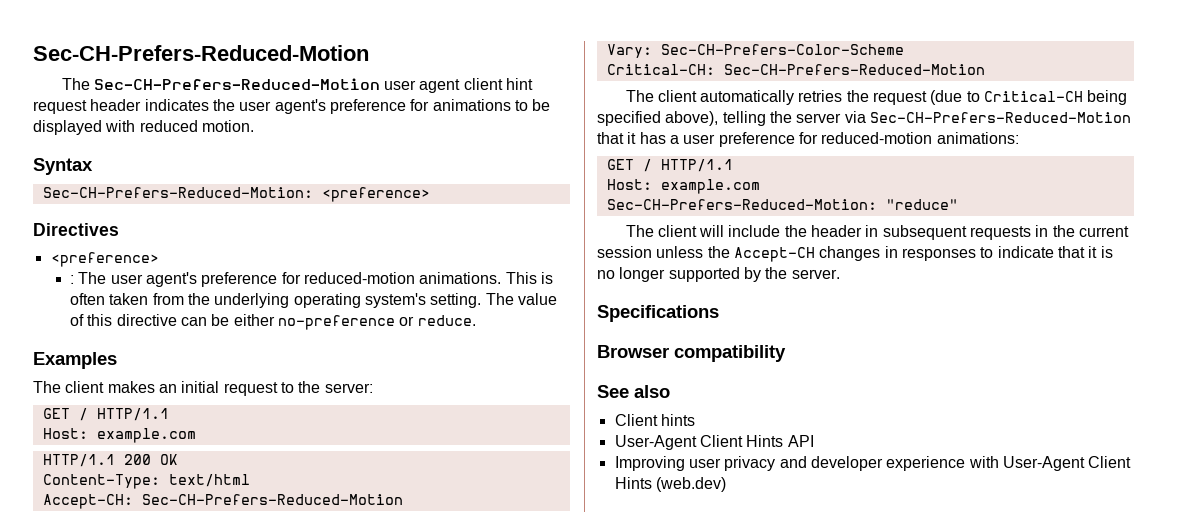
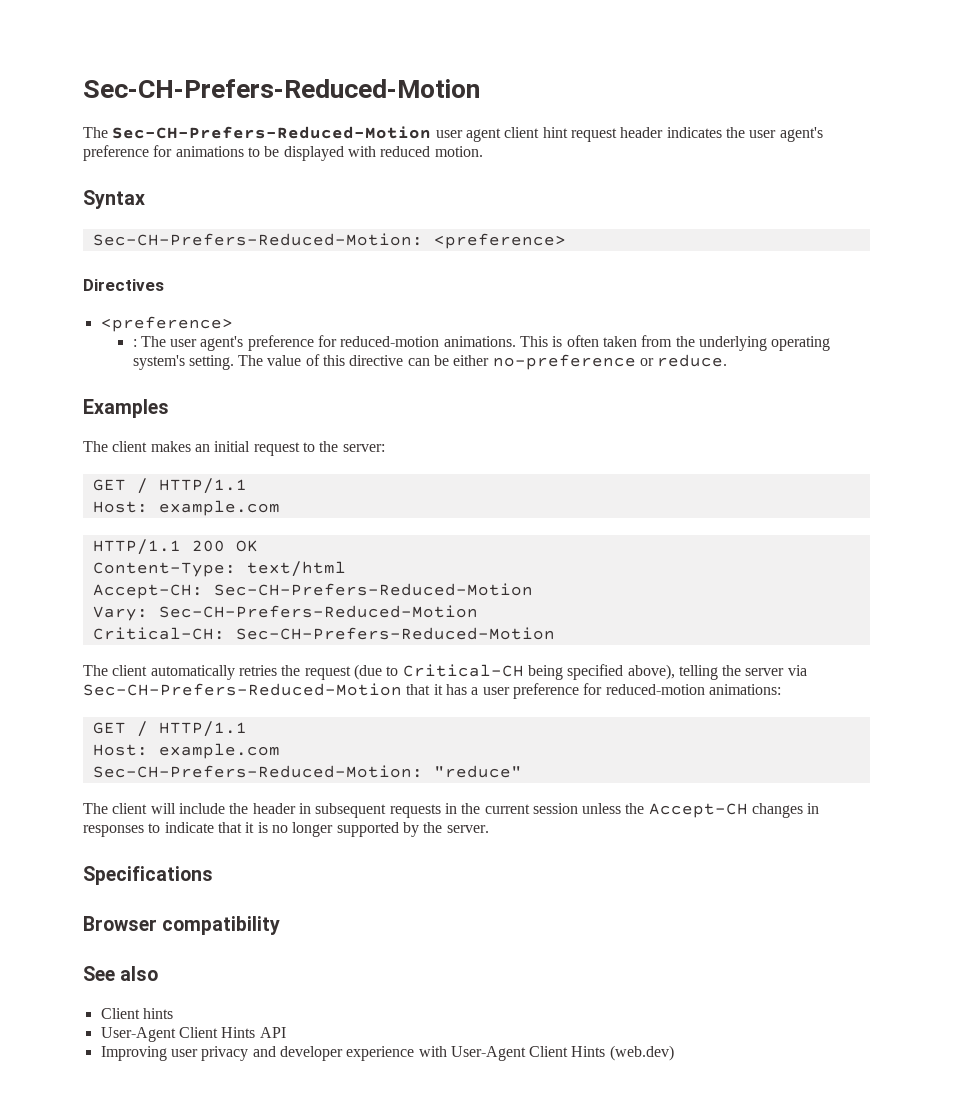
- Vary: Sec-CH-Prefers-Color-Scheme
+ Vary: Sec-CH-Prefers-Reduced-Motion

